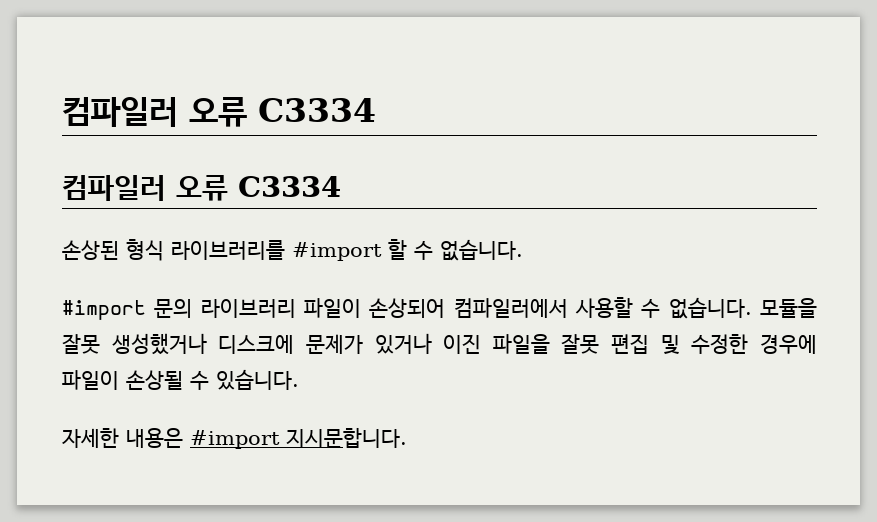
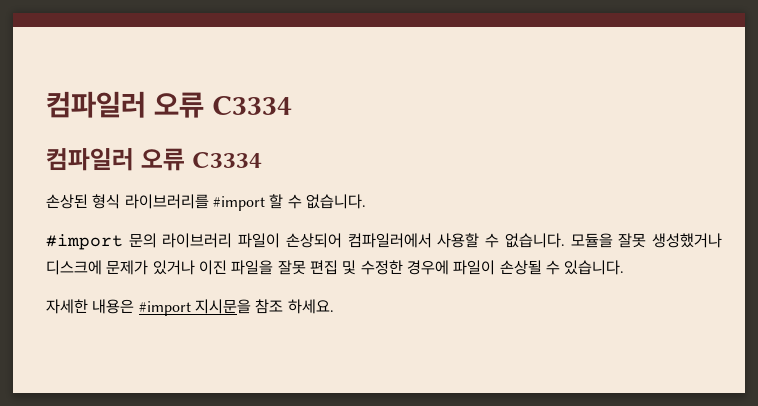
- 자세한 내용은 #import 지시문합니다.
+ 자세한 내용은 #import 지시문을 참조 하세요.

